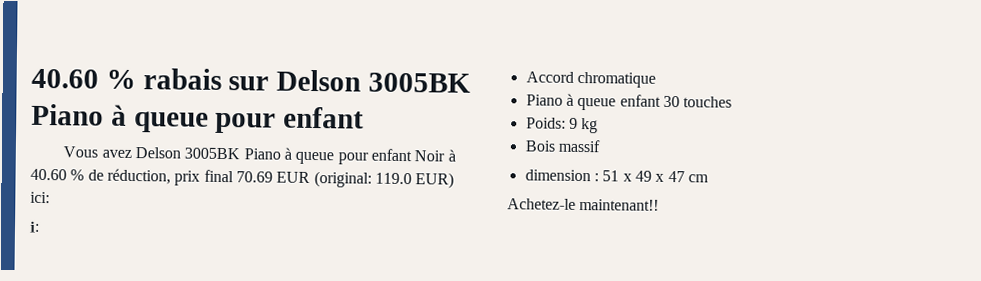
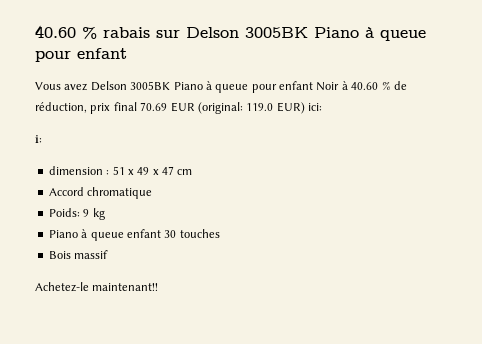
- Accord chromatique
- Piano à queue enfant 30 touches
- Poids: 9 kg
- Bois massif
+ Accord chromatique
+ Poids: 9 kg
+ Piano à queue enfant 30 touches
+ Bois massif

